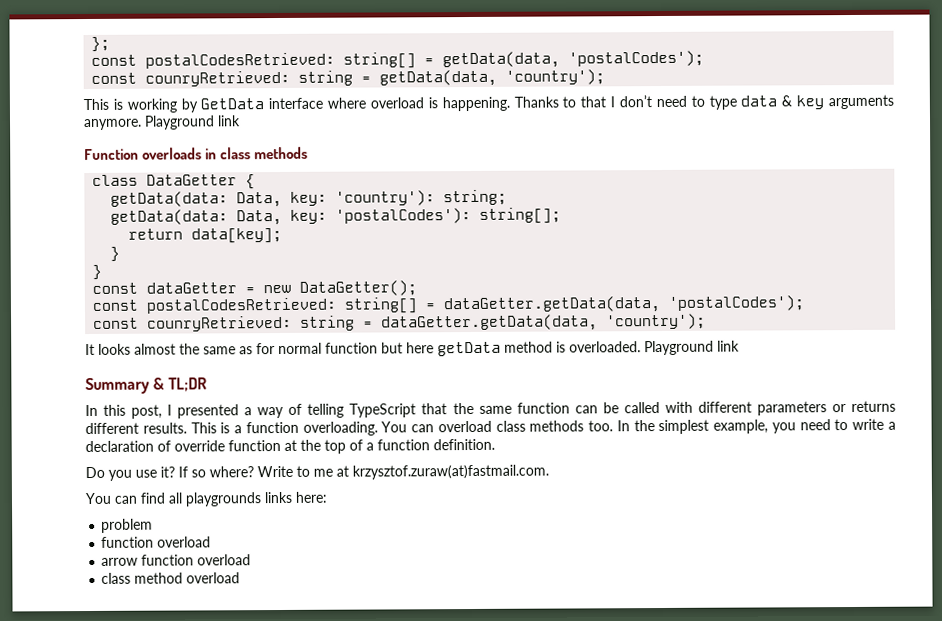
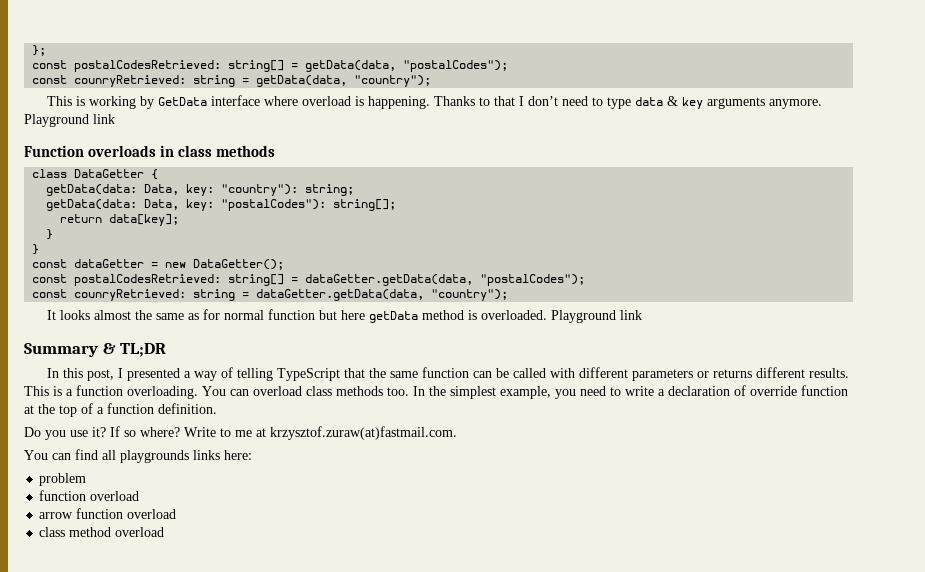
- const postalCodesRetrieved: string[] = getData(data, 'postalCodes');
+ const postalCodesRetrieved: string[] = getData(data, "postalCodes");
- const counryRetrieved: string = getData(data, 'country');
+ const counryRetrieved: string = getData(data, "country");
- getData(data: Data, key: 'country'): string;
+ getData(data: Data, key: "country"): string;
- getData(data: Data, key: 'postalCodes'): string[];
+ getData(data: Data, key: "postalCodes"): string[];
- const postalCodesRetrieved: string[] = dataGetter.getData(data, 'postalCodes');
+ const postalCodesRetrieved: string[] = dataGetter.getData(data, "postalCodes");
- const counryRetrieved: string = dataGetter.getData(data, 'country');
+ const counryRetrieved: string = dataGetter.getData(data, "country");

